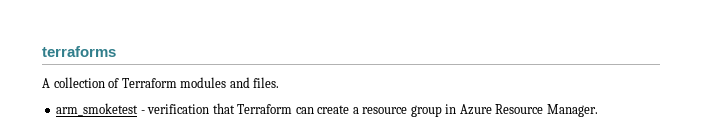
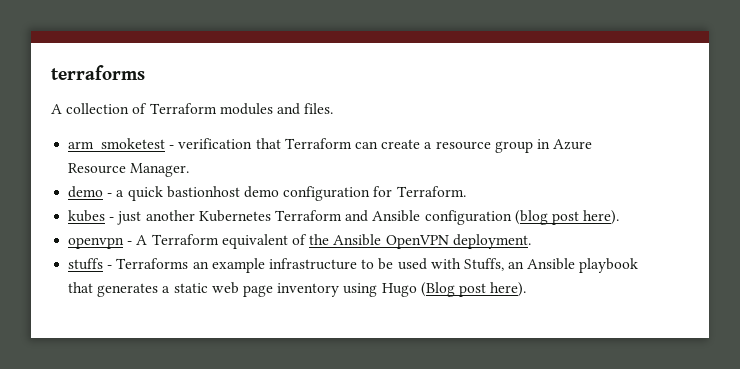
+ demo - a quick bastionhost demo configuration for Terraform.
+ kubes - just another Kubernetes Terraform and Ansible configuration (blog post here).
+ openvpn - A Terraform equivalent of the Ansible OpenVPN deployment.
+ stuffs - Terraforms an example infrastructure to be used with Stuffs, an Ansible playbook that generates a static web page inventory using Hugo (Blog post here).

